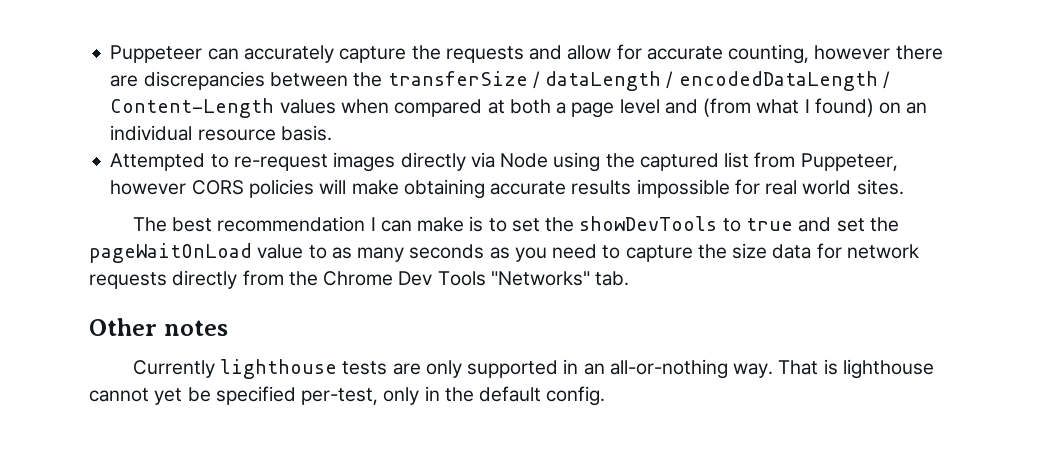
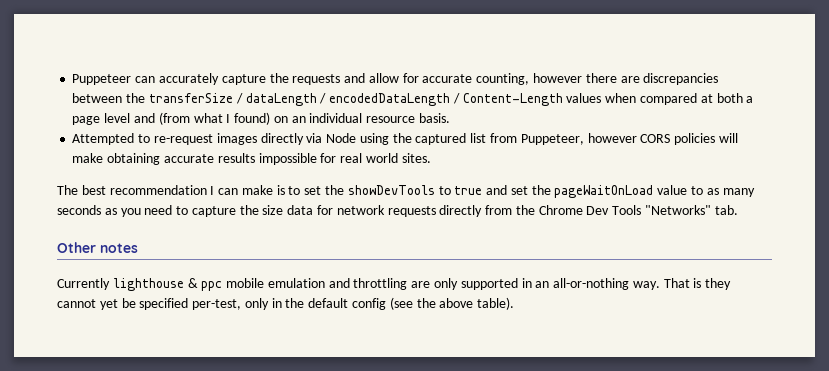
- Currently lighthouse tests are only supported in an all-or-nothing way.
+ Currently lighthouse & ppc mobile emulation and throttling are only supported in an all-or-nothing way.
- That is lighthouse cannot yet be specified per-test, only in the default config.
+ That is they cannot yet be specified per-test, only in the default config (see the above table).

